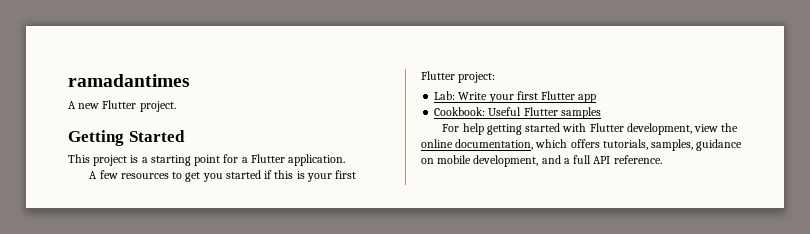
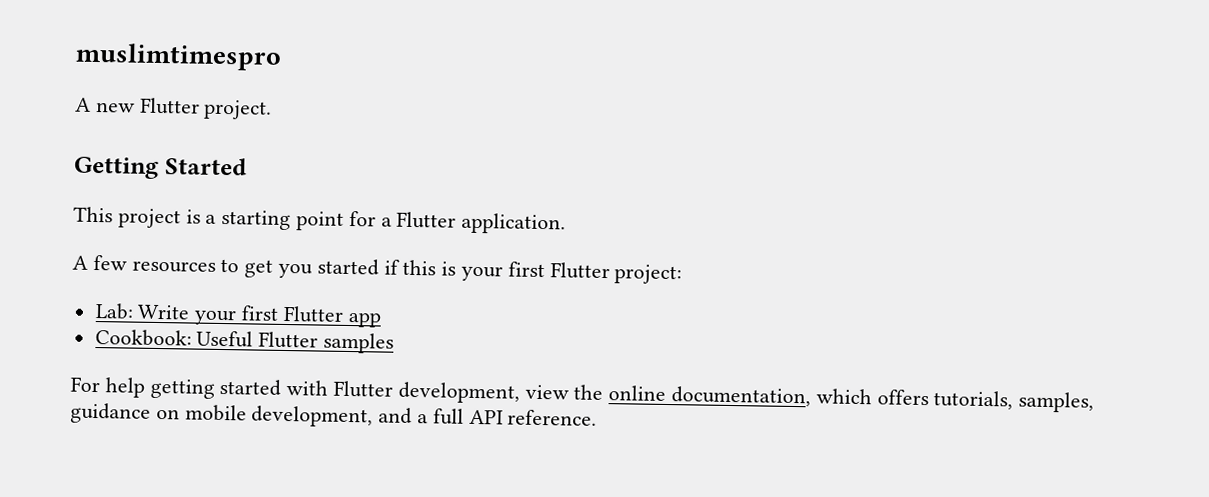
- ramadantimes
+ muslimtimespro

